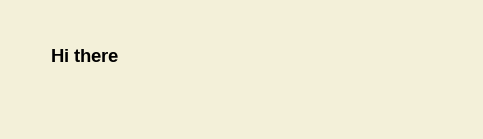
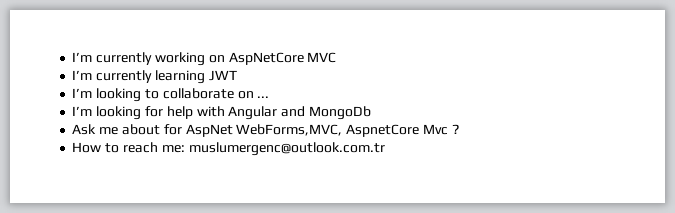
- Hi there
+ I’m currently working on AspNetCore MVC
+ I’m currently learning JWT
+ I’m looking to collaborate on ...
+ I’m looking for help with Angular and MongoDb
+ Ask me about for AspNet WebForms,MVC, AspnetCore Mvc ?
+ How to reach me: muslumergenc@outlook.com.tr

